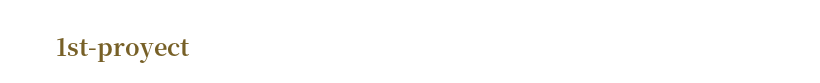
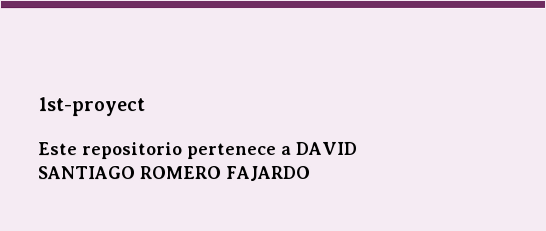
+ Este repositorio pertenece a DAVID SANTIAGO ROMERO FAJARDO

